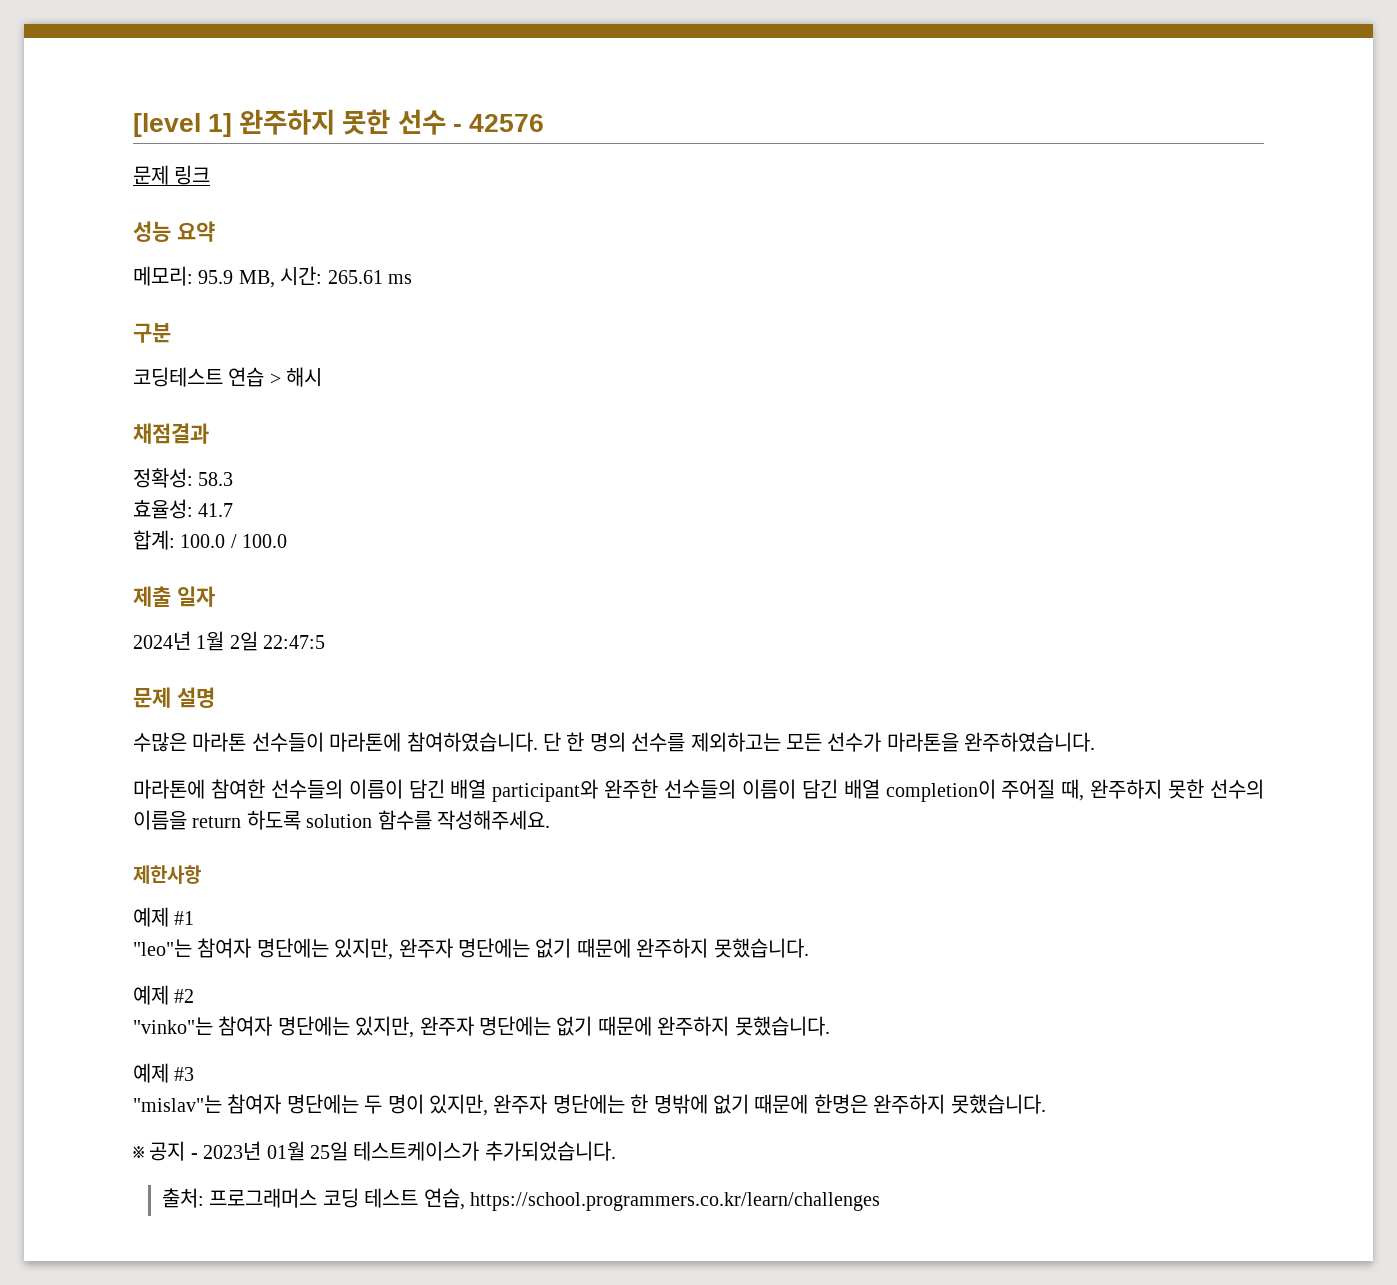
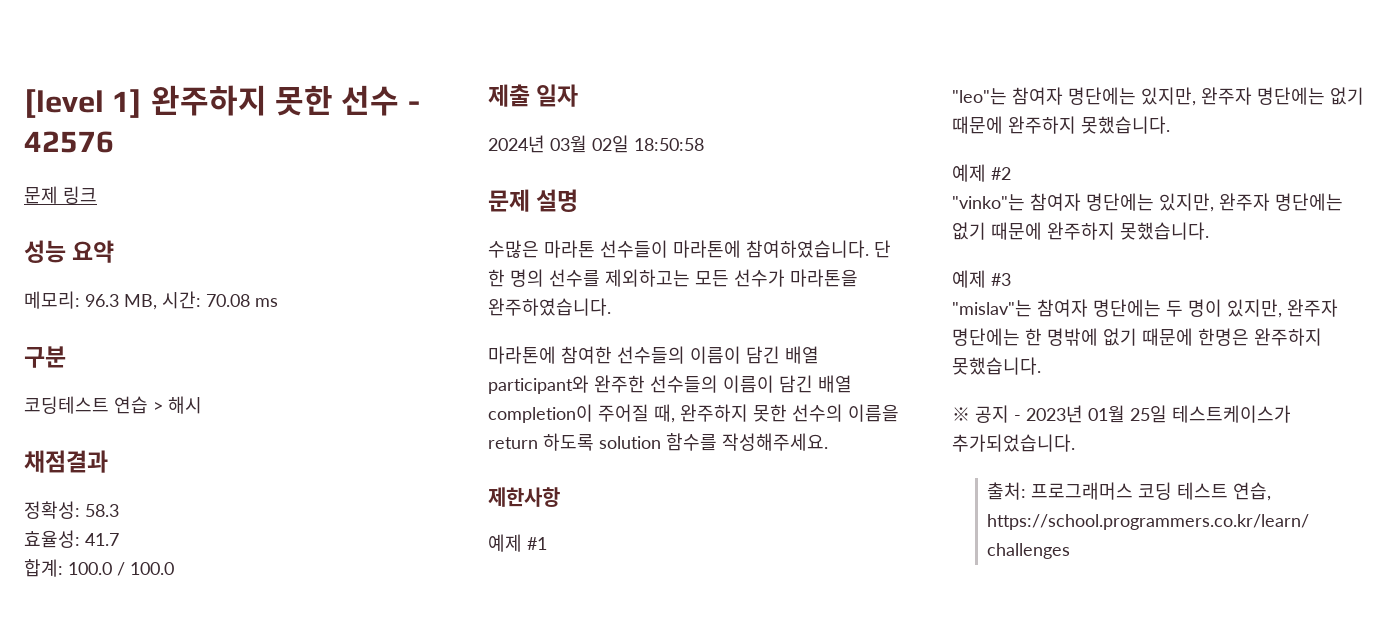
- 메모리: 95.9 MB, 시간: 265.61 ms
+ 메모리: 96.3 MB, 시간: 70.08 ms
- 2024년 1월 2일 22:47:5
+ 2024년 03월 02일 18:50:58

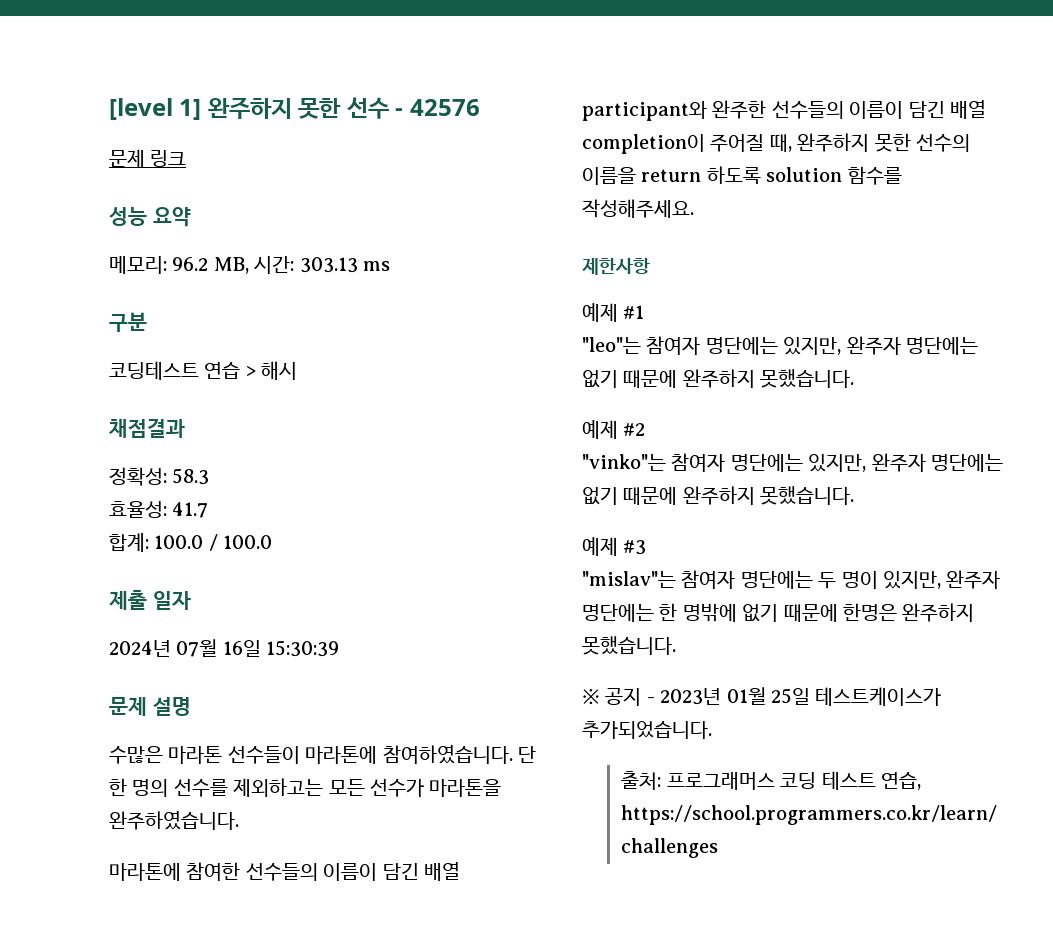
- 메모리: 96.3 MB, 시간: 70.08 ms
+ 메모리: 96.2 MB, 시간: 303.13 ms
- 2024년 03월 02일 18:50:58
+ 2024년 07월 16일 15:30:39

